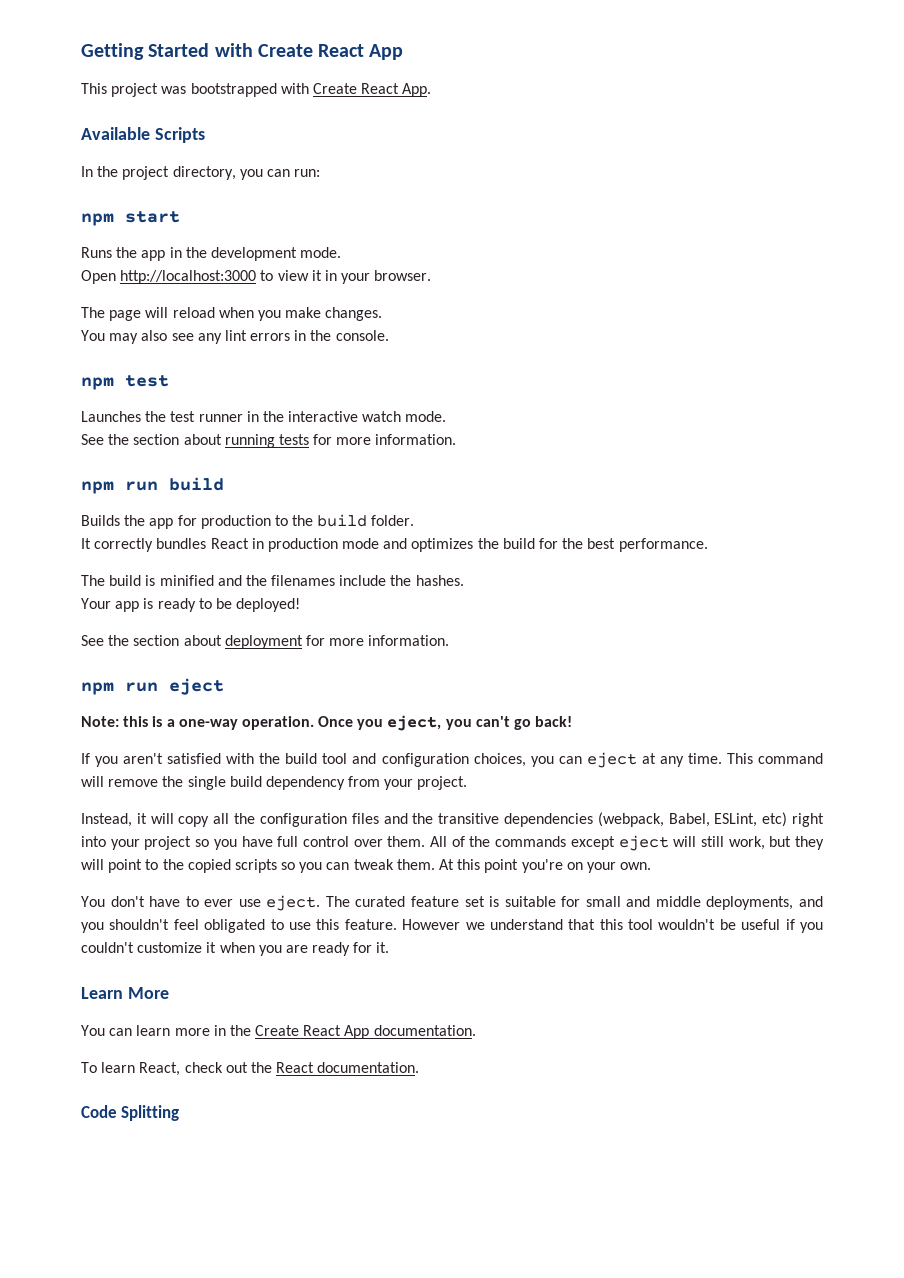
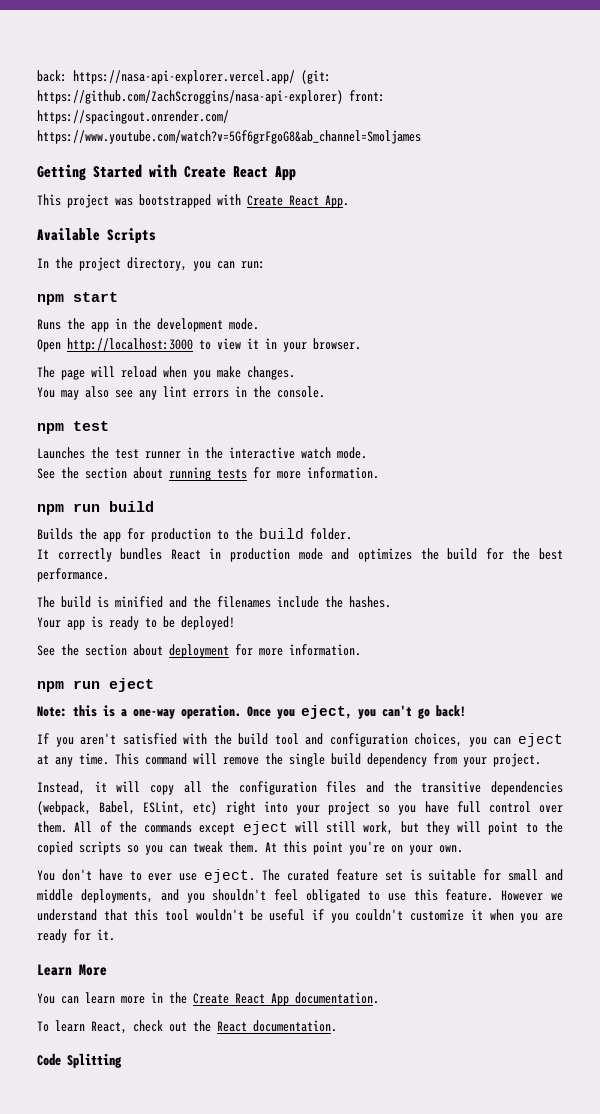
+ back: https://nasa-api-explorer.vercel.app/ (git: https://github.com/ZachScroggins/nasa-api-explorer) front: https://spacingout.onrender.com/ https://www.youtube.com/watch?v=5Gf6grFgoG8&ab_channel=Smoljames

